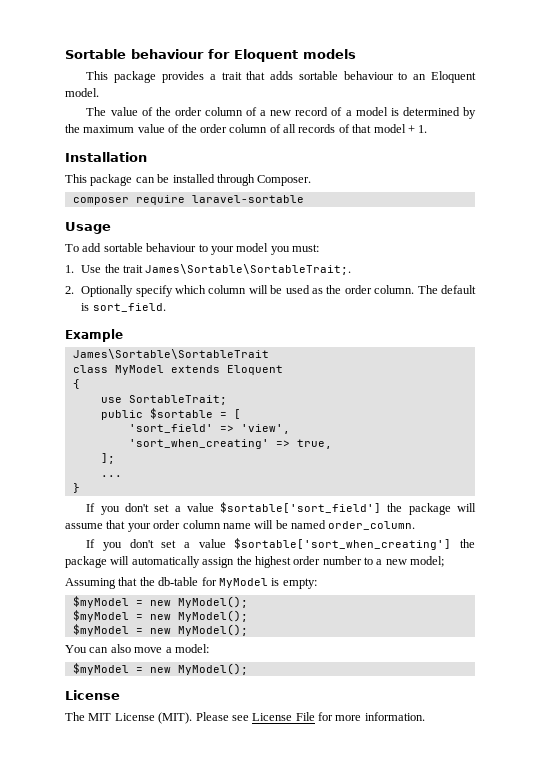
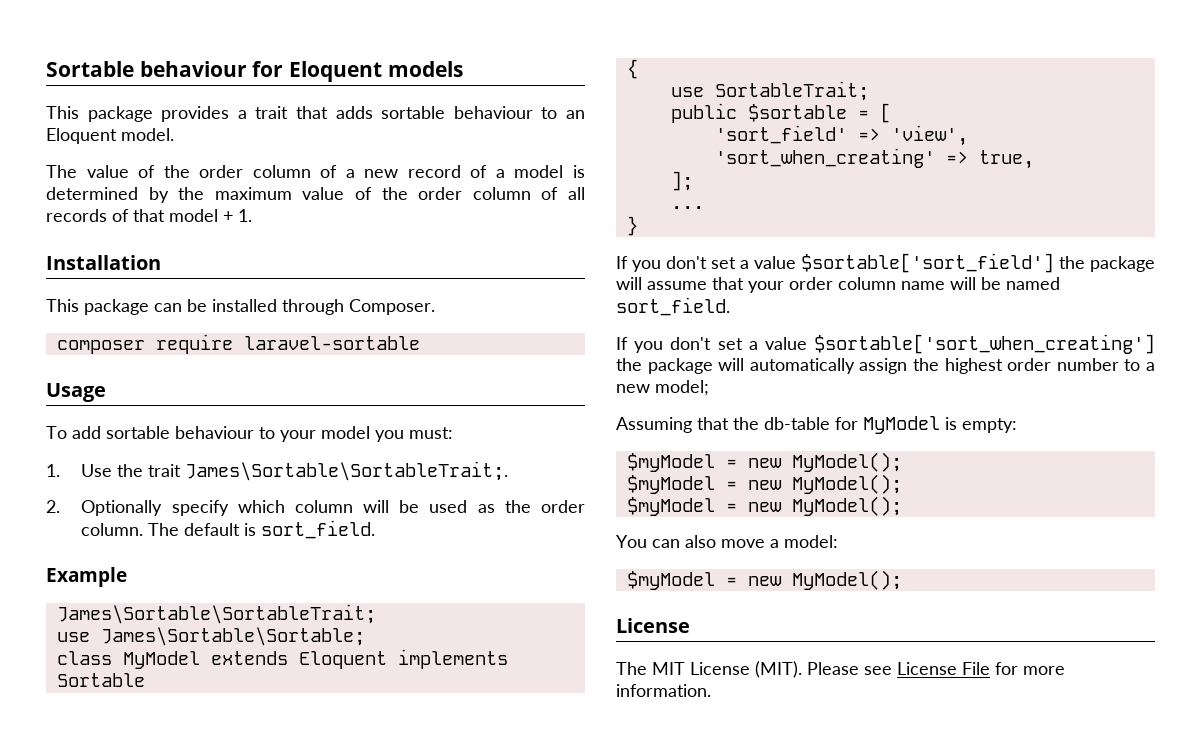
- James\Sortable\SortableTrait
+ James\Sortable\SortableTrait;
+ use James\Sortable\Sortable;
- class MyModel extends Eloquent
+ class MyModel extends Eloquent implements Sortable
- If you don't set a value $sortable['sort_field'] the package will assume that your order column name will be named order_column.
+ If you don't set a value $sortable['sort_field'] the package will assume that your order column name will be named sort_field.

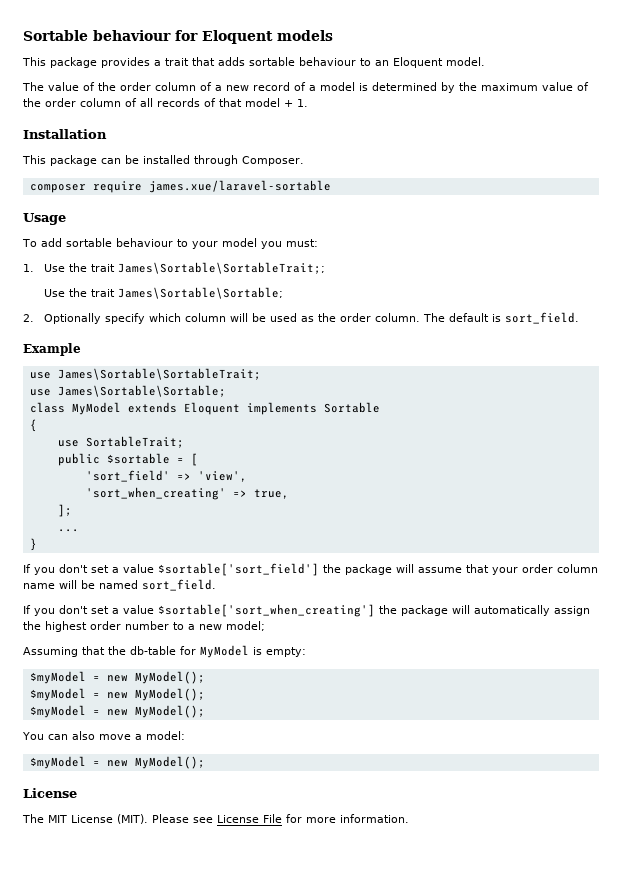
- composer require laravel-sortable
+ composer require james.xue/laravel-sortable
- 1. Use the trait James\Sortable\SortableTrait;.
+ 1. Use the trait James\Sortable\SortableTrait;;
+ Use the trait James\Sortable\Sortable;
- James\Sortable\SortableTrait;
+ use James\Sortable\SortableTrait;

